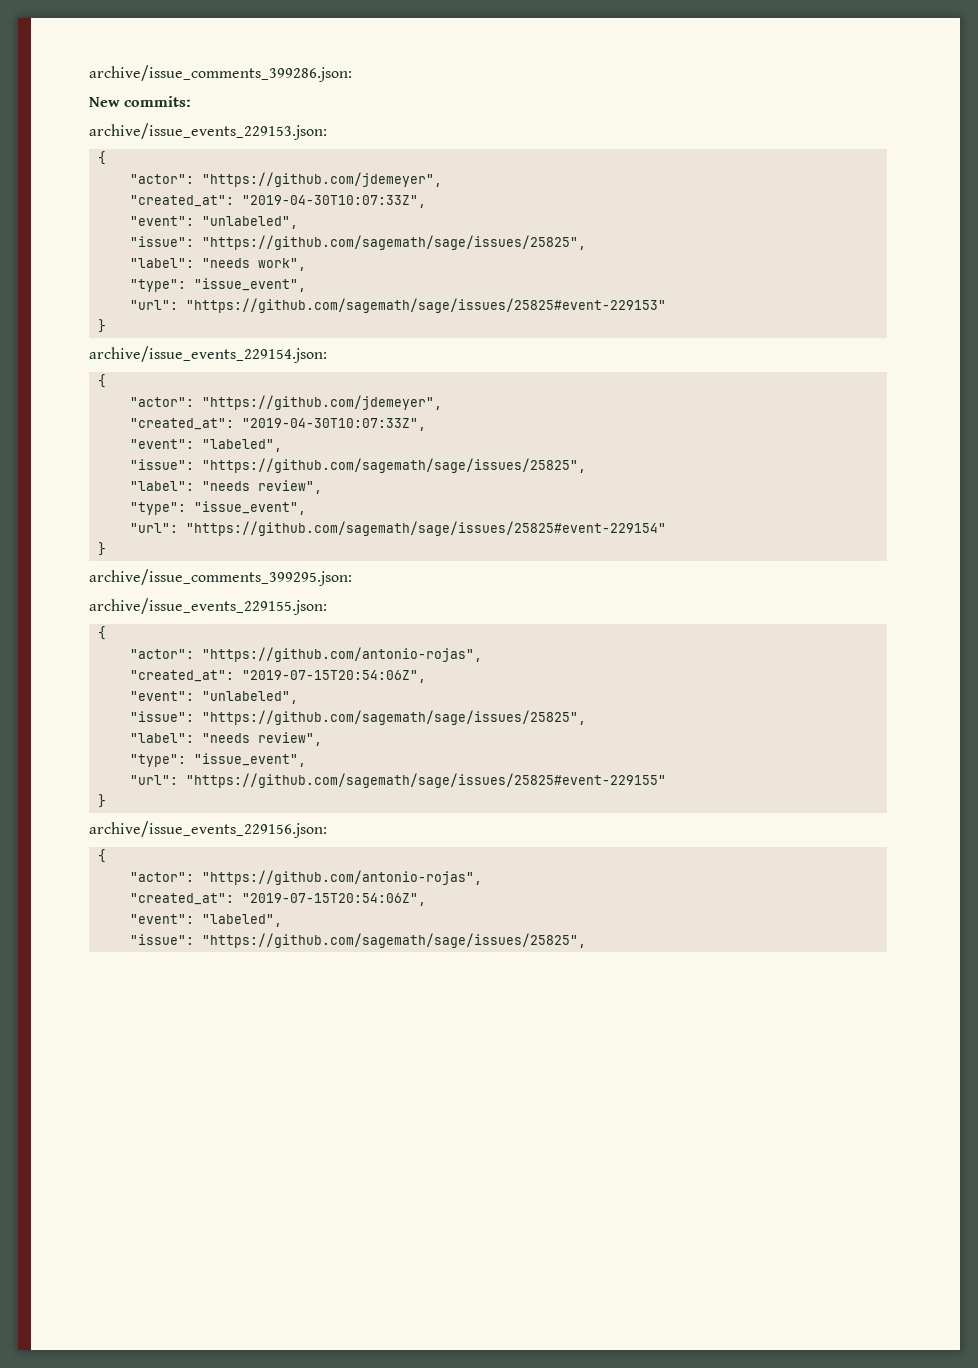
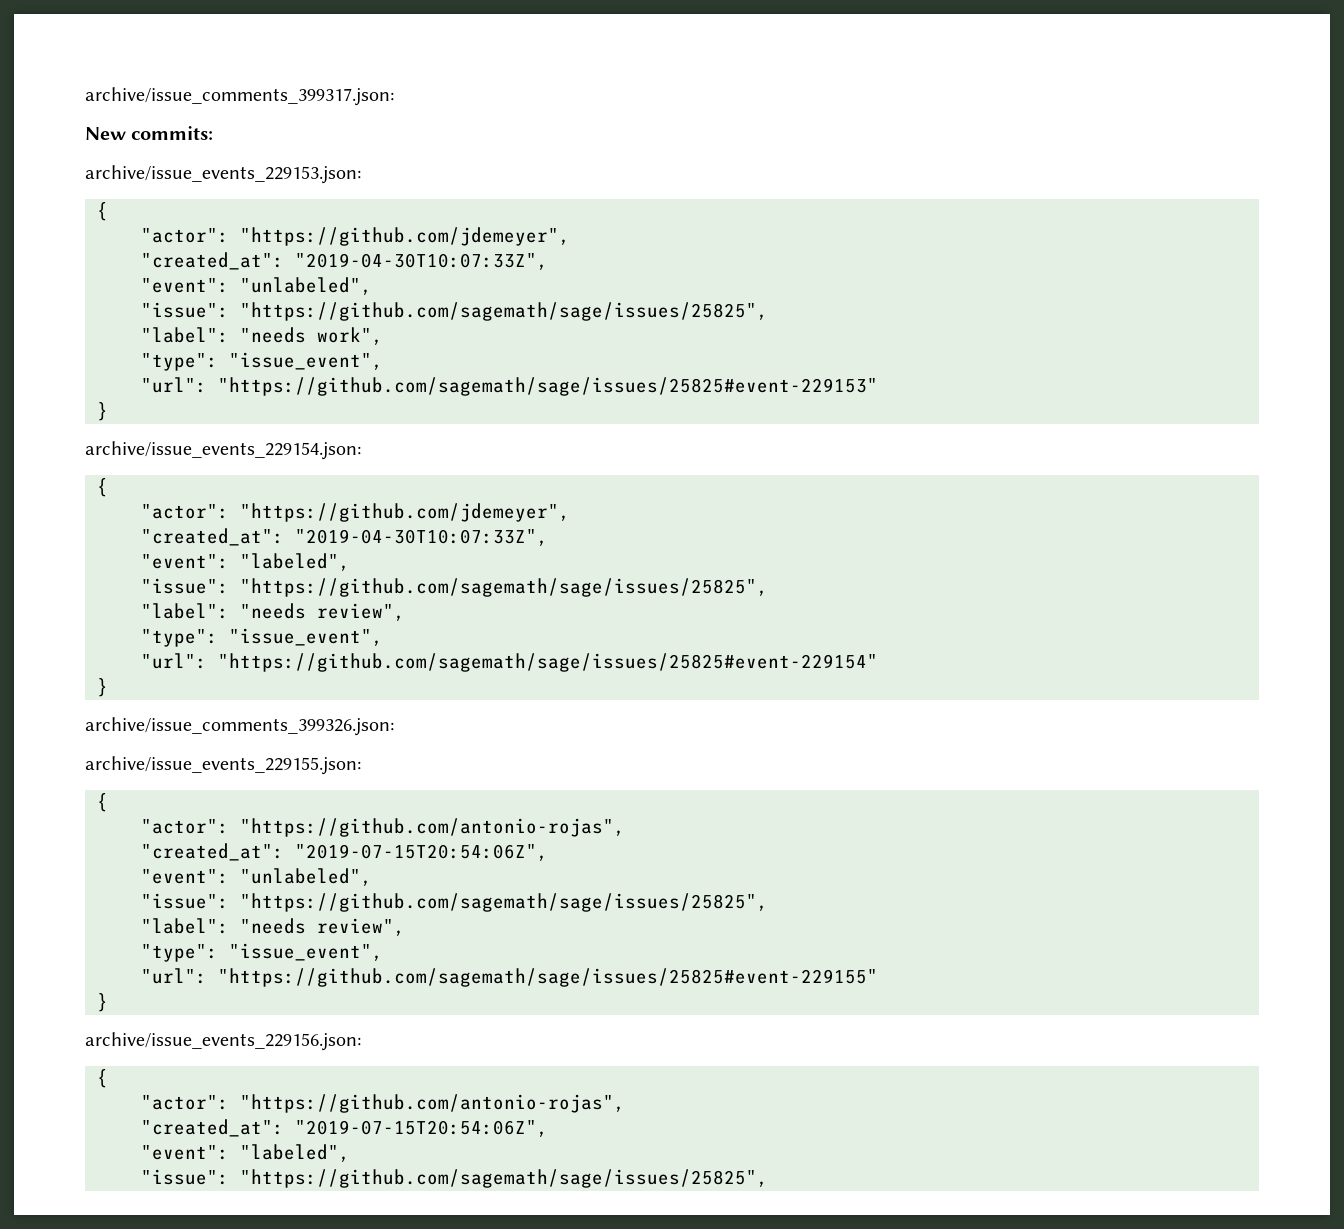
- archive/issue_comments_399286.json:
+ archive/issue_comments_399317.json:
- archive/issue_comments_399295.json:
+ archive/issue_comments_399326.json:

